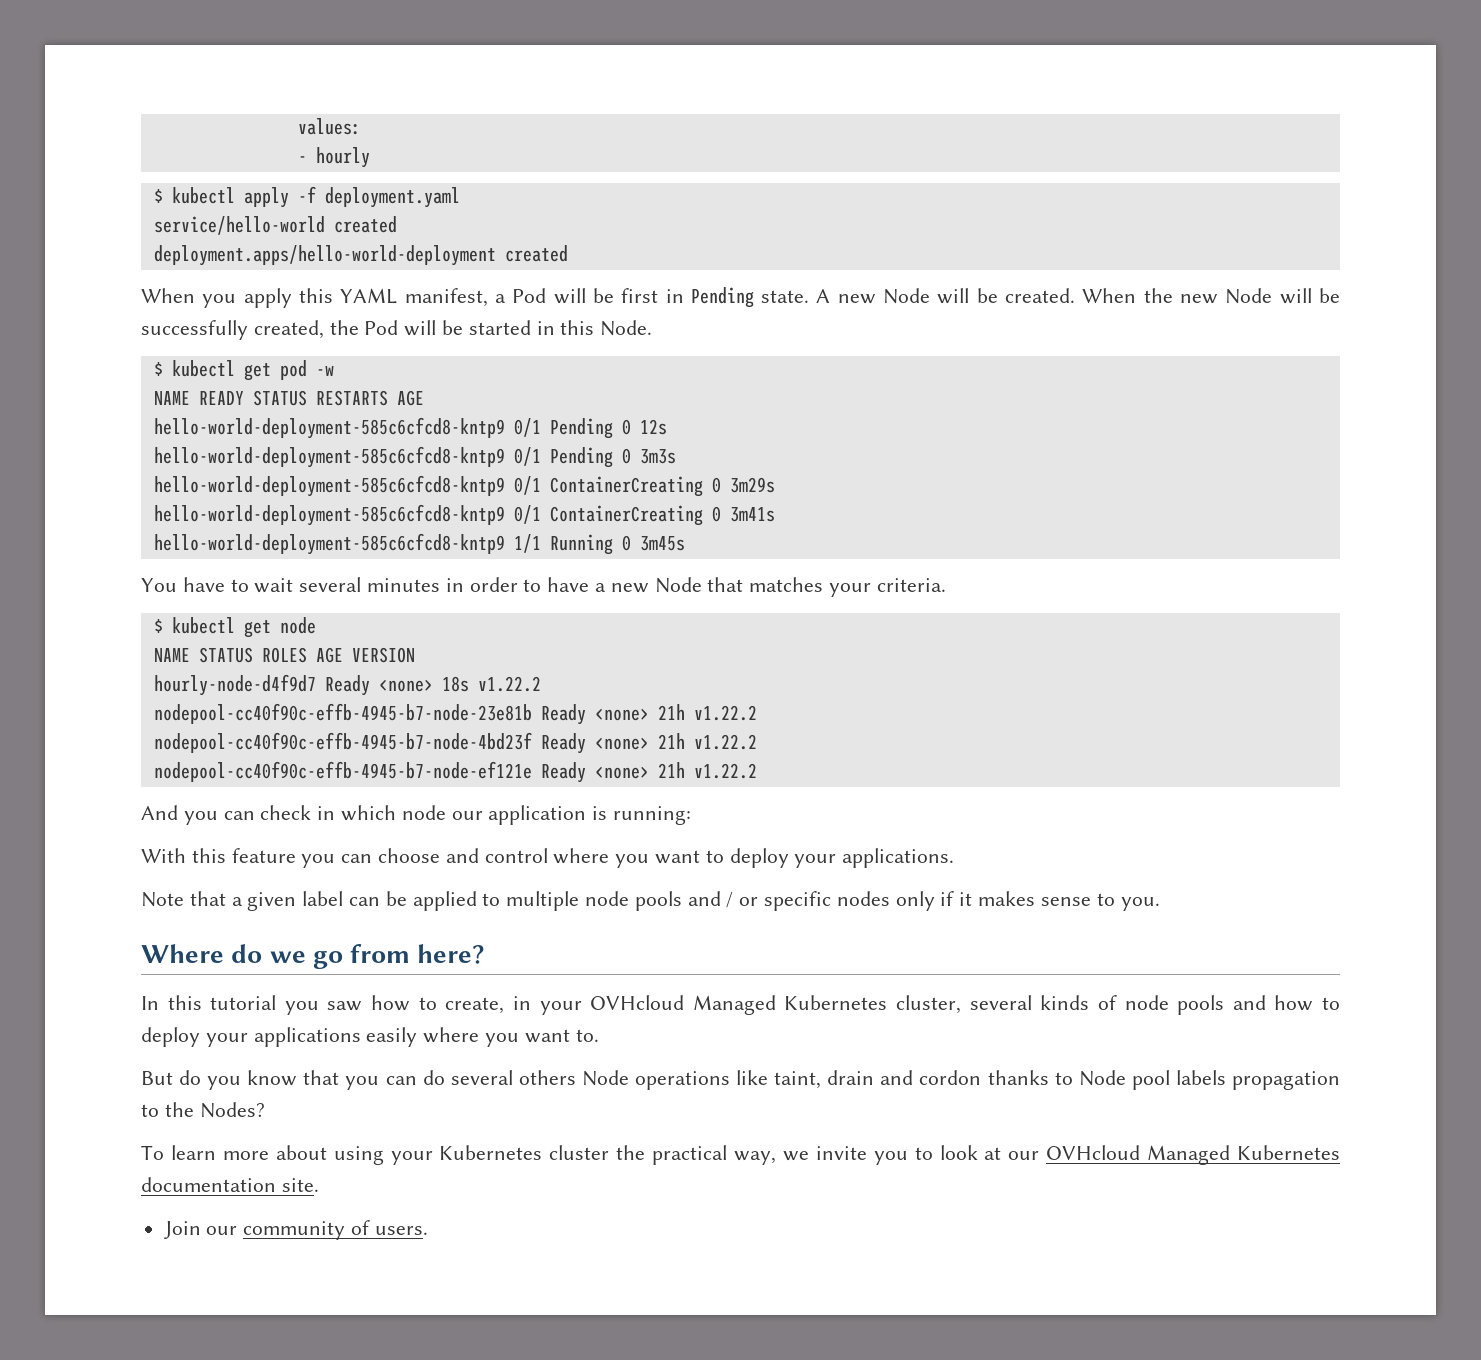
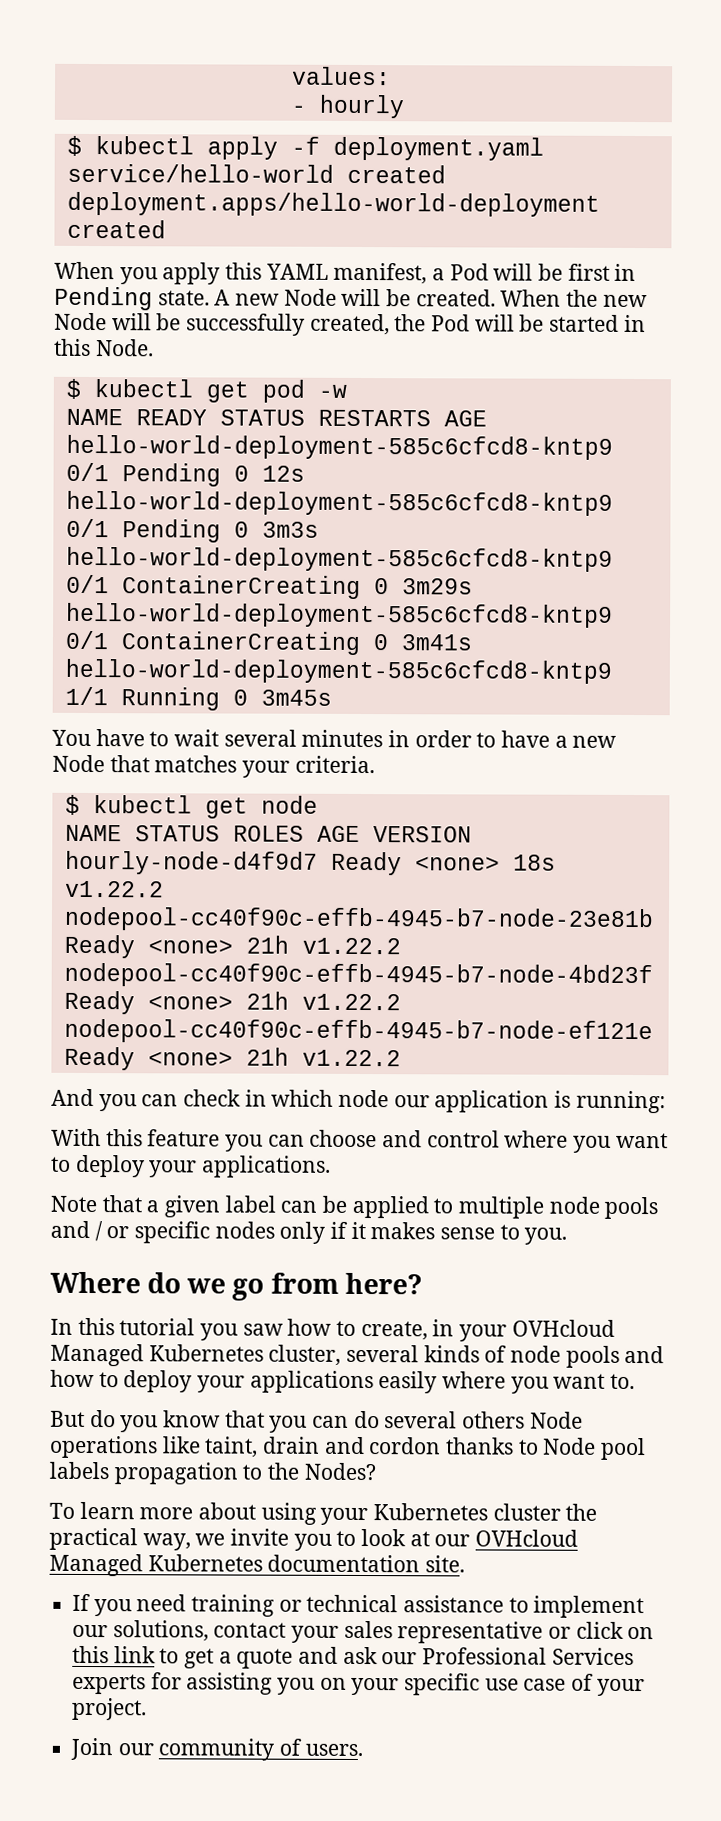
+ If you need training or technical assistance to implement our solutions, contact your sales representative or click on this link to get a quote and ask our Professional Services experts for assisting you on your specific use case of your project.

